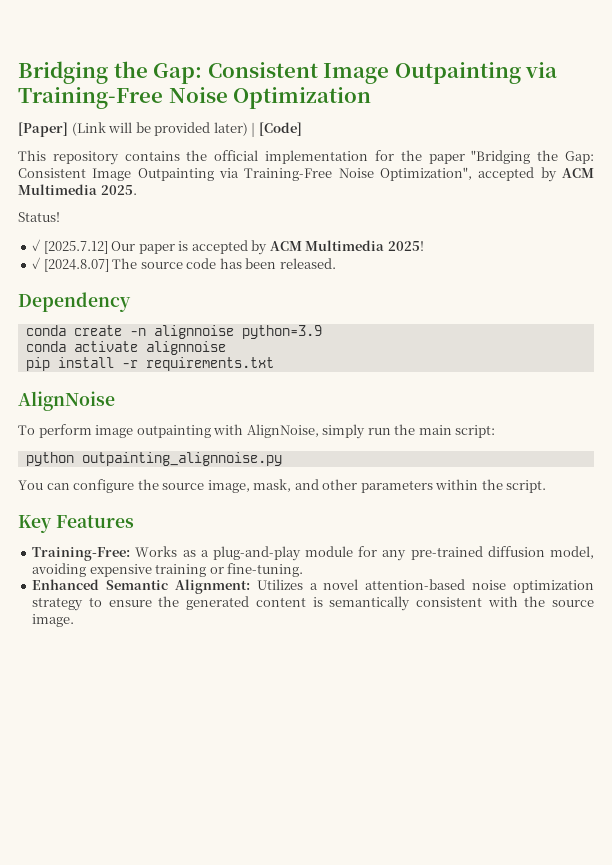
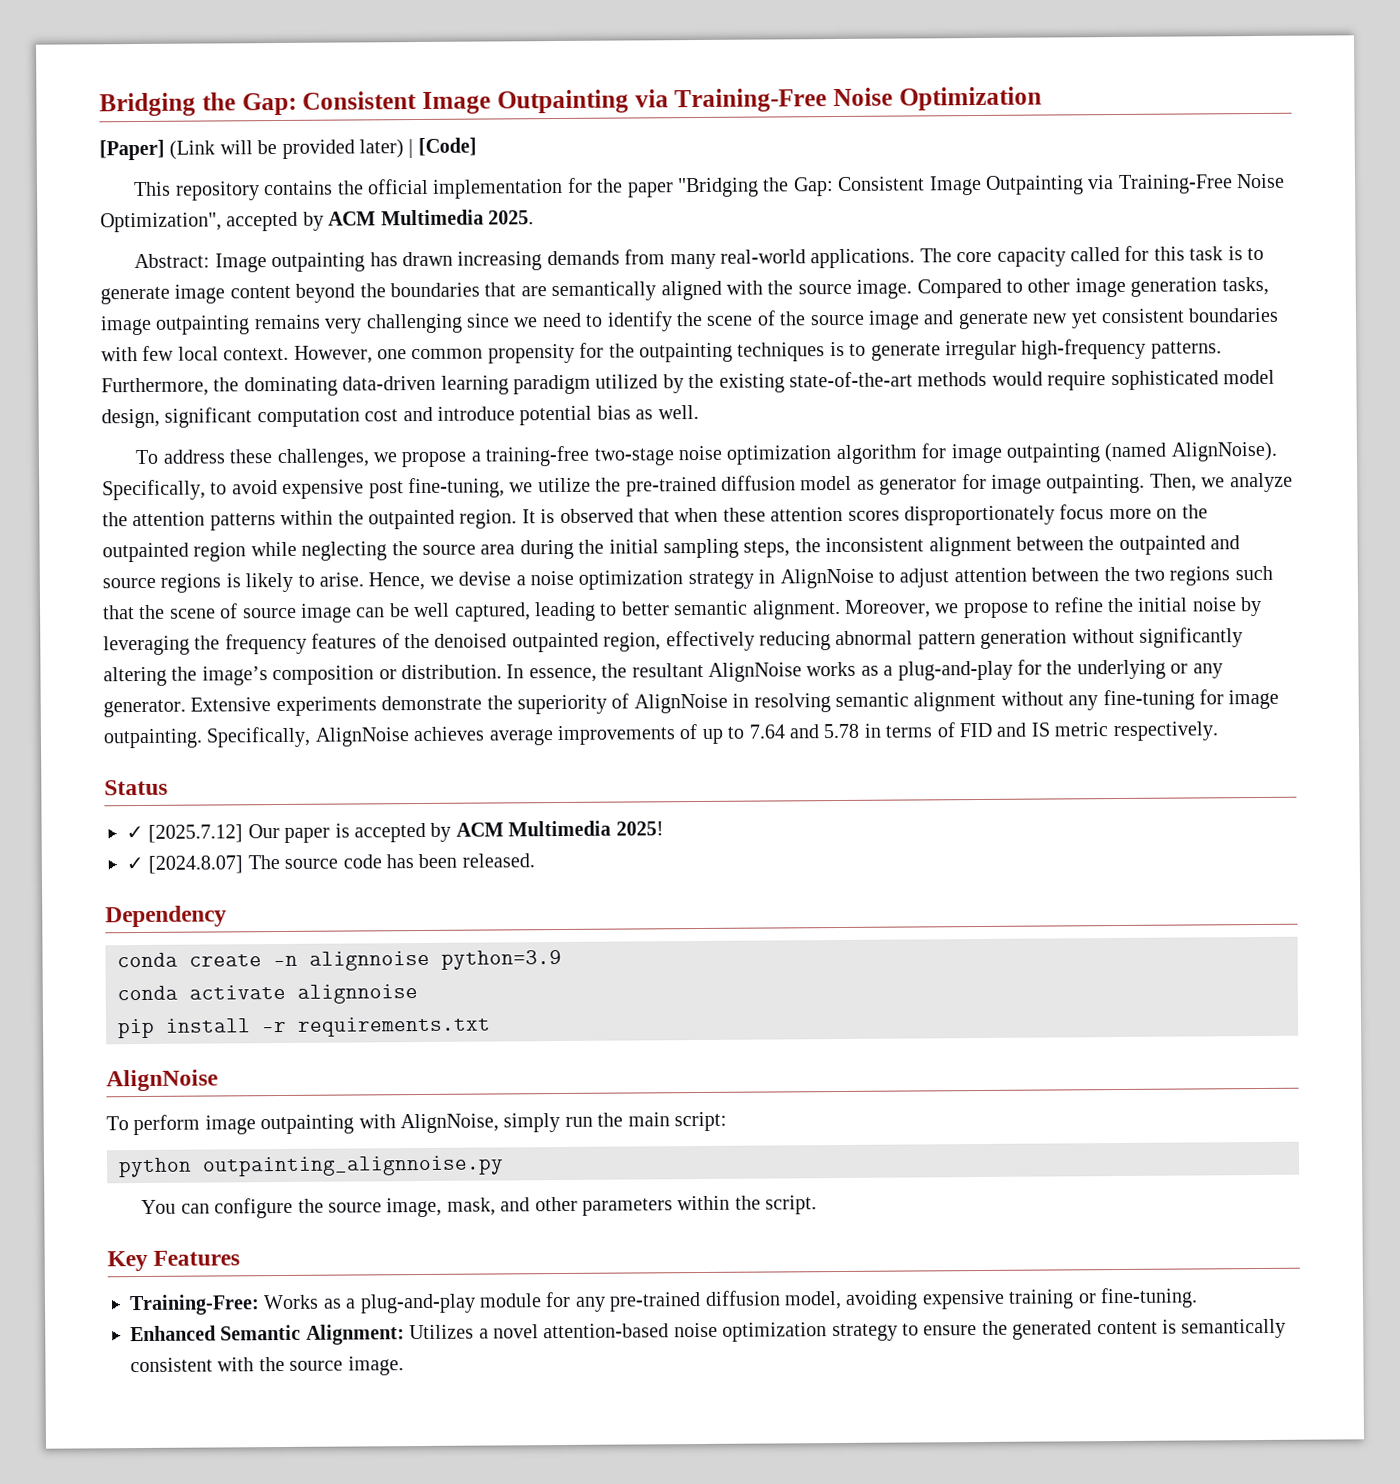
- Status!
+ Abstract: Image outpainting has drawn increasing demands from many real-world applications. The core capacity called for this task is to generate image content beyond the boundaries that are semantically aligned with the source image. Compared to other image generation tasks, image outpainting remains very challenging since we need to identify the scene of the source image and generate new yet consistent boundaries with few local context. However, one common propensity for the outpainting techniques is to generate irregular high-frequency patterns. Furthermore, the dominating data-driven learning paradigm utilized by the existing state-of-the-art methods would require sophisticated model design, significant computation cost and introduce potential bias as well.
+ To address these challenges, we propose a training-free two-stage noise optimization algorithm for image outpainting (named AlignNoise). Specifically, to avoid expensive post fine-tuning, we utilize the pre-trained diffusion model as generator for image outpainting. Then, we analyze the attention patterns within the outpainted region. It is observed that when these attention scores disproportionately focus more on the outpainted region while neglecting the source area during the initial sampling steps, the inconsistent alignment between the outpainted and source regions is likely to arise. Hence, we devise a noise optimization strategy in AlignNoise to adjust attention between the two regions such that the scene of source image can be well captured, leading to better semantic alignment. Moreover, we propose to refine the initial noise by leveraging the frequency features of the denoised outpainted region, effectively reducing abnormal pattern generation without significantly altering the image’s composition or distribution. In essence, the resultant AlignNoise works as a plug-and-play for the underlying or any generator. Extensive experiments demonstrate the superiority of AlignNoise in resolving semantic alignment without any fine-tuning for image outpainting. Specifically, AlignNoise achieves average improvements of up to 7.64 and 5.78 in terms of FID and IS metric respectively.
+ Status

